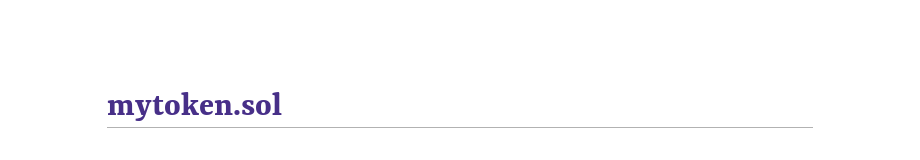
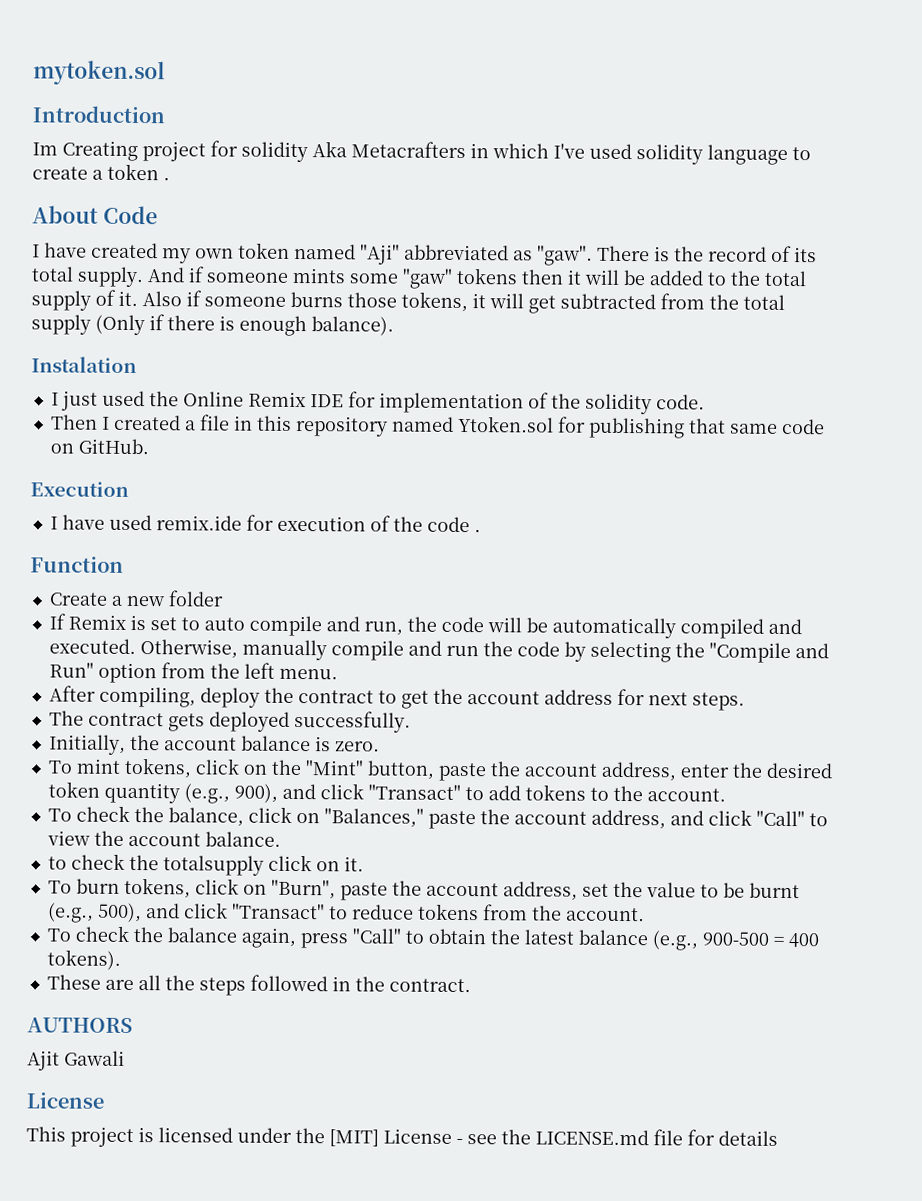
+ Introduction
+ Im Creating project for solidity Aka Metacrafters in which I've used solidity language to create a token .
+ About Code
+ I have created my own token named "Aji" abbreviated as "gaw". There is the record of its total supply. And if someone mints some "gaw" tokens then it will be added to the total supply of it. Also if someone burns those tokens, it will get subtracted from the total supply (Only if there is enough balance).
+ Instalation
+ I just used the Online Remix IDE for implementation of the solidity code.
+ Then I created a file in this repository named Ytoken.sol for publishing that same code on GitHub.
+ Execution
+ I have used remix.ide for execution of the code .
+ Function
+ Create a new folder
+ If Remix is set to auto compile and run, the code will be automatically compiled and executed. Otherwise, manually compile and run the code by selecting the "Compile and Run" option from the left menu.
+ After compiling, deploy the contract to get the account address for next steps.
+ The contract gets deployed successfully.
+ Initially, the account balance is zero.
+ To mint tokens, click on the "Mint" button, paste the account address, enter the desired token quantity (e.g., 900), and click "Transact" to add tokens to the account.
+ To check the balance, click on "Balances," paste the account address, and click "Call" to view the account balance.
+ to check the totalsupply click on it.
+ To burn tokens, click on "Burn", paste the account address, set the value to be burnt (e.g., 500), and click "Transact" to reduce tokens from the account.
+ To check the balance again, press "Call" to obtain the latest balance (e.g., 900-500 = 400 tokens).
+ These are all the steps followed in the contract.
+ AUTHORS
+ Ajit Gawali
+ License
+ This project is licensed under the [MIT] License - see the LICENSE.md file for details

